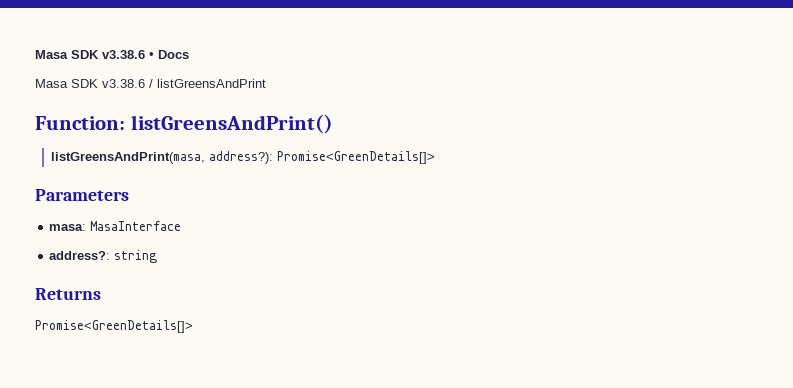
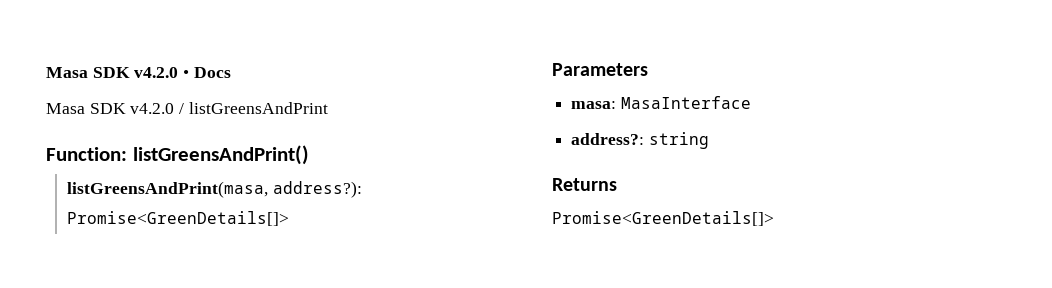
- Masa SDK v3.38.6 • Docs
+ Masa SDK v4.2.0 • Docs
- Masa SDK v3.38.6 / listGreensAndPrint
+ Masa SDK v4.2.0 / listGreensAndPrint

